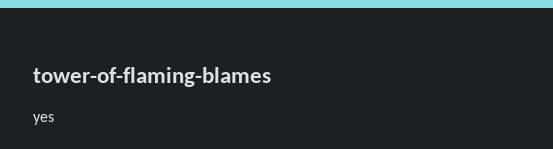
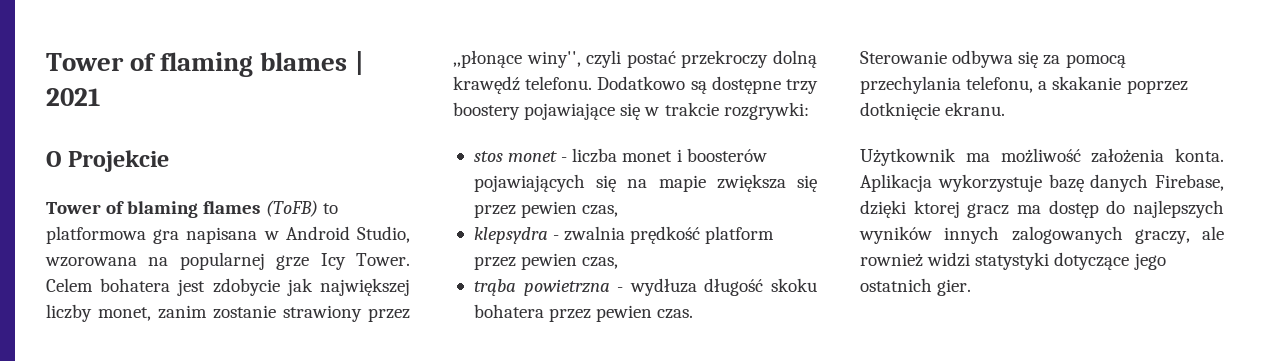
- tower-of-flaming-blames
- yes
+ Tower of flaming blames | 2021
+ O Projekcie
+ Tower of blaming flames (ToFB) to platformowa gra napisana w Android Studio, wzorowana na popularnej grze Icy Tower. Celem bohatera jest zdobycie jak największej liczby monet, zanim zostanie strawiony przez ,,płonące winy'', czyli postać przekroczy dolną krawędź telefonu. Dodatkowo są dostępne trzy boostery pojawiające się w trakcie rozgrywki:
+ stos monet - liczba monet i boosterów pojawiających się na mapie zwiększa się przez pewien czas,
+ klepsydra - zwalnia prędkość platform przez pewien czas,
+ trąba powietrzna - wydłuza długość skoku bohatera przez pewien czas.
+ Sterowanie odbywa się za pomocą przechylania telefonu, a skakanie poprzez dotknięcie ekranu.
+ Użytkownik ma możliwość założenia konta. Aplikacja wykorzystuje bazę danych Firebase, dzięki ktorej gracz ma dostęp do najlepszych wyników innych zalogowanych graczy, ale rownież widzi statystyki dotyczące jego ostatnich gier.

